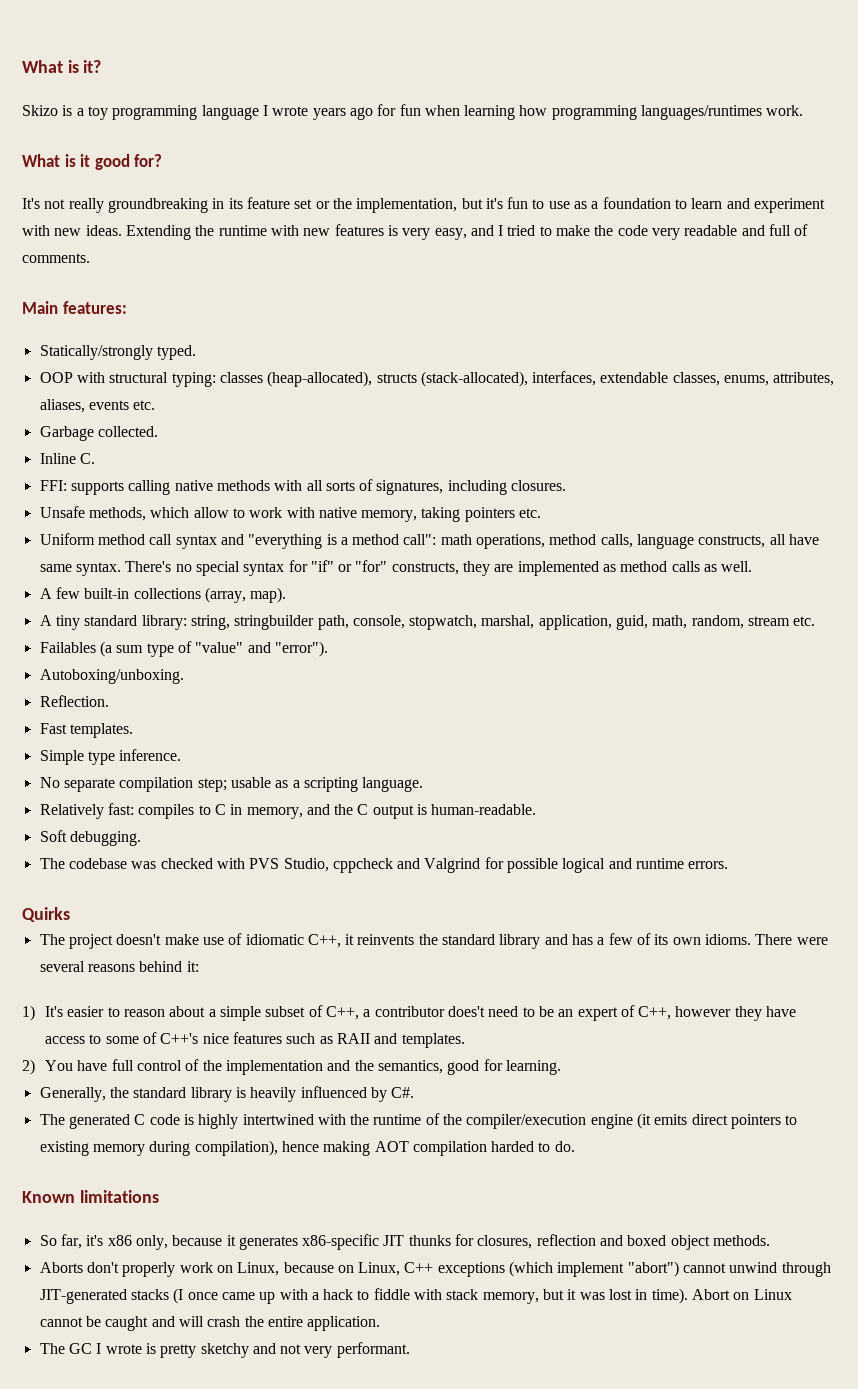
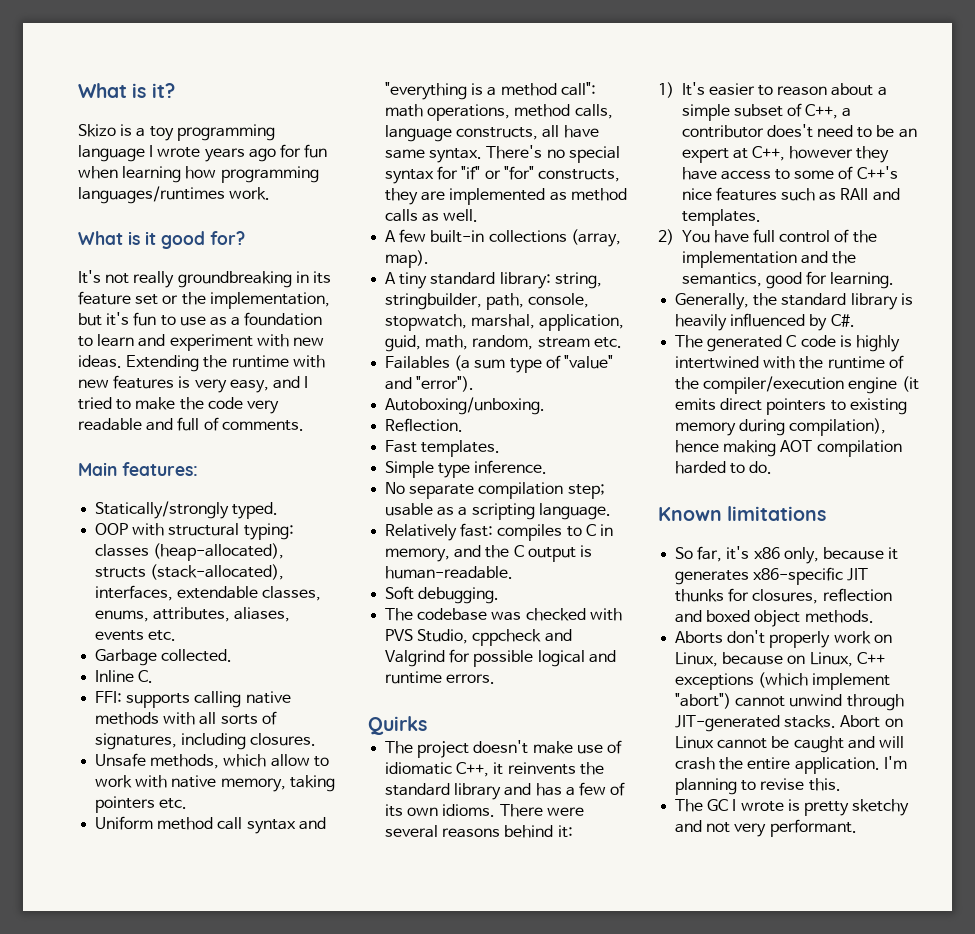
- A tiny standard library: string, stringbuilder path, console, stopwatch, marshal, application, guid, math, random, stream etc.
+ A tiny standard library: string, stringbuilder, path, console, stopwatch, marshal, application, guid, math, random, stream etc.
- 1) It's easier to reason about a simple subset of C++, a contributor does't need to be an expert of C++, however they have access to some of C++'s nice features such as RAII and templates.
+ 1) It's easier to reason about a simple subset of C++, a contributor does't need to be an expert at C++, however they have access to some of C++'s nice features such as RAII and templates.
- Aborts don't properly work on Linux, because on Linux, C++ exceptions (which implement "abort") cannot unwind through JIT-generated stacks (I once came up with a hack to fiddle with stack memory, but it was lost in time).
+ Aborts don't properly work on Linux, because on Linux, C++ exceptions (which implement "abort") cannot unwind through JIT-generated stacks.
+ I'm planning to revise this.

